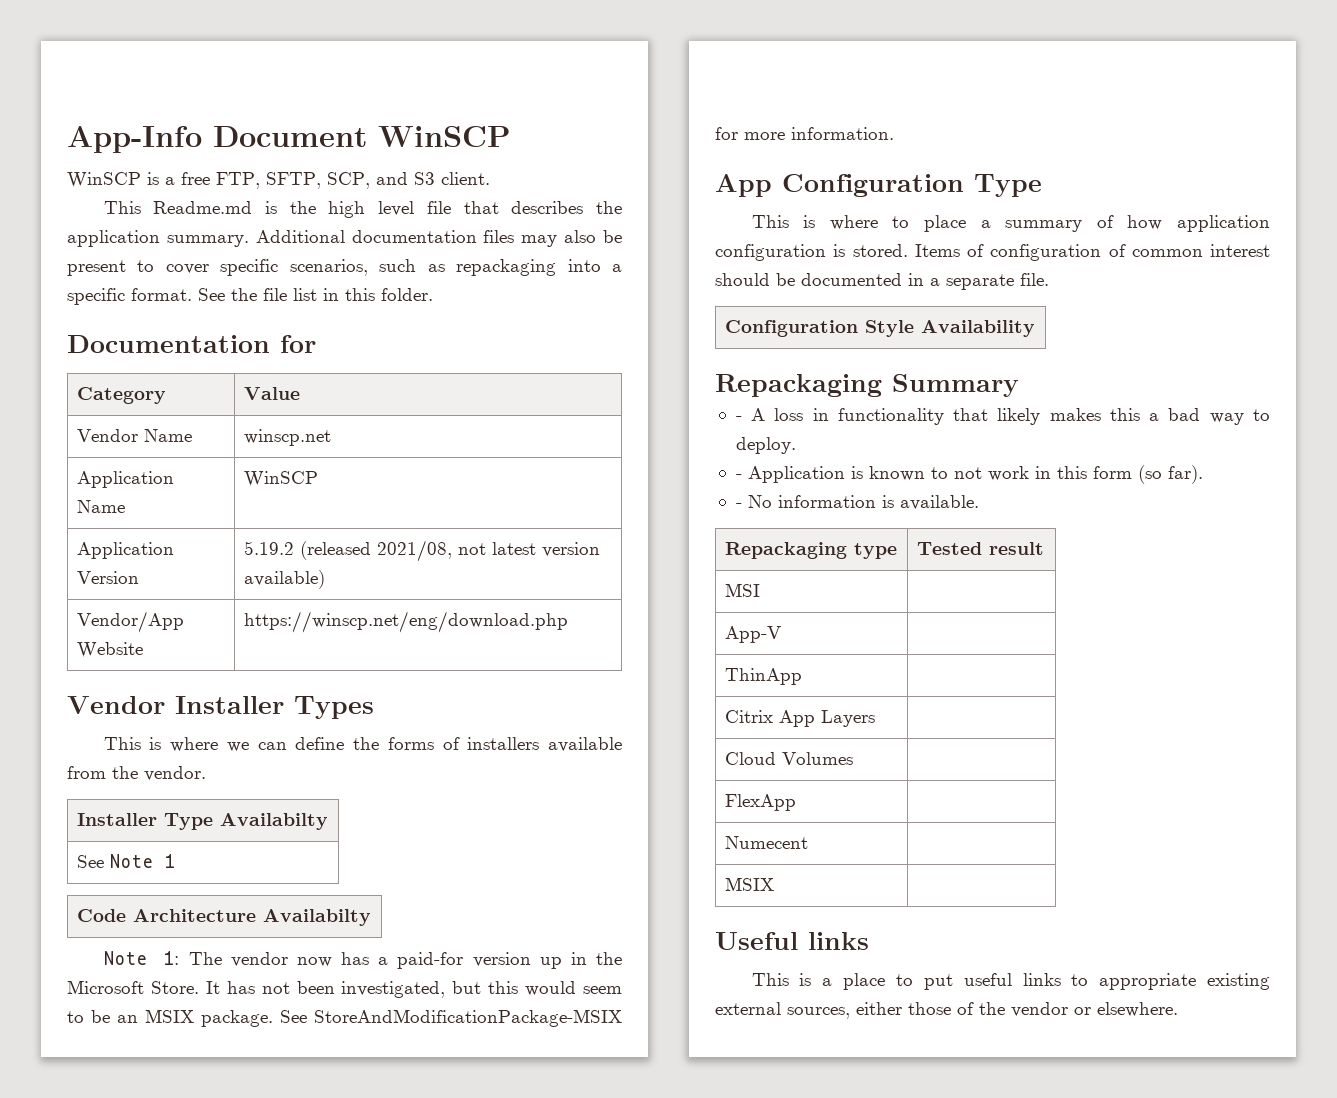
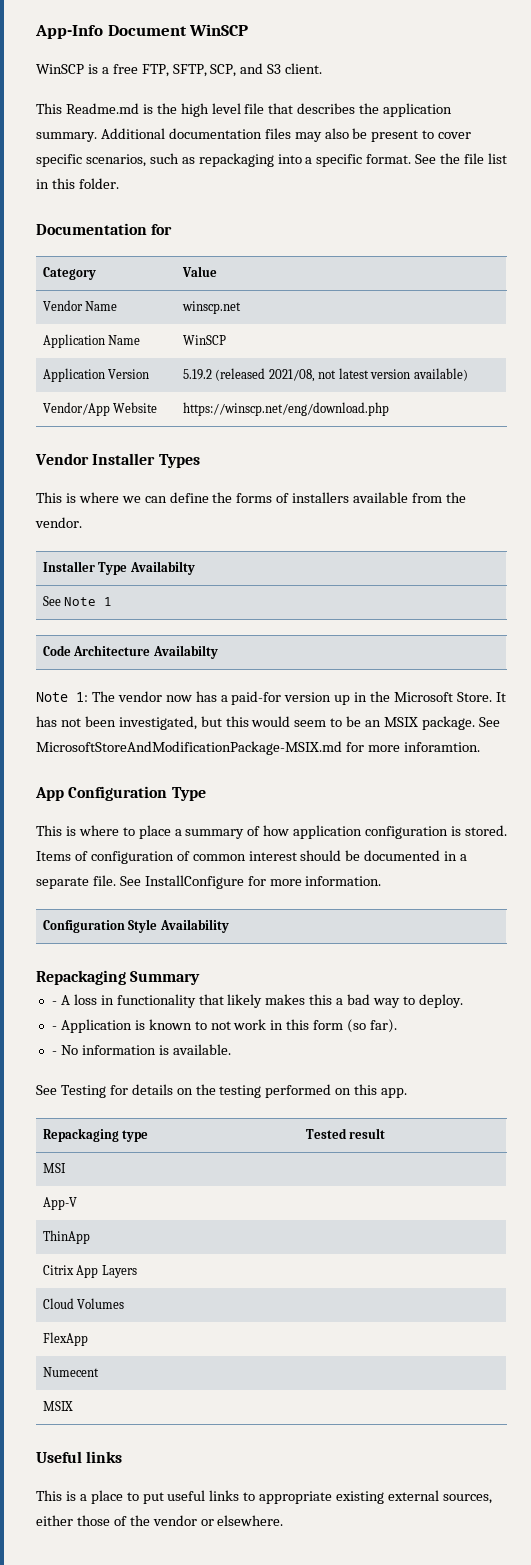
- See StoreAndModificationPackage-MSIX for more information.
+ See MicrosoftStoreAndModificationPackage-MSIX.md for more inforamtion.
+ See InstallConfigure for more information.
+ See Testing for details on the testing performed on this app.

